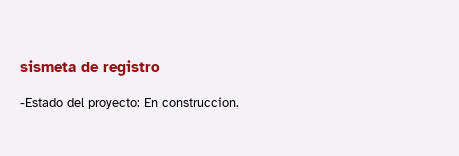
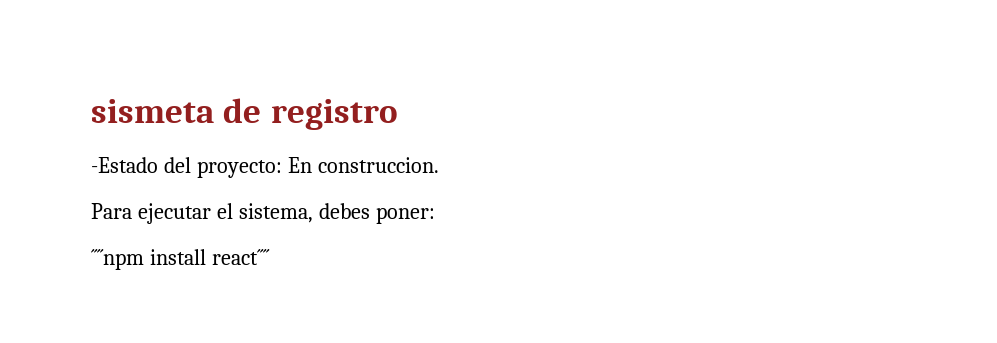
+ Para ejecutar el sistema, debes poner:
+ ´´´´npm install react´´´´

